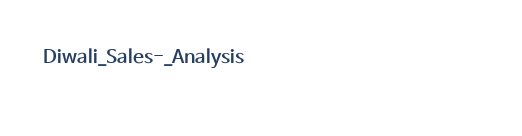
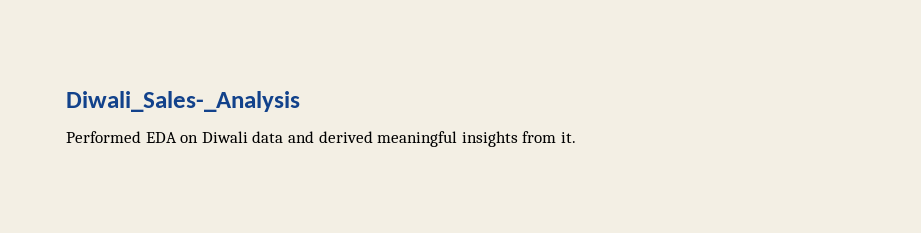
+ Performed EDA on Diwali data and derived meaningful insights from it.

